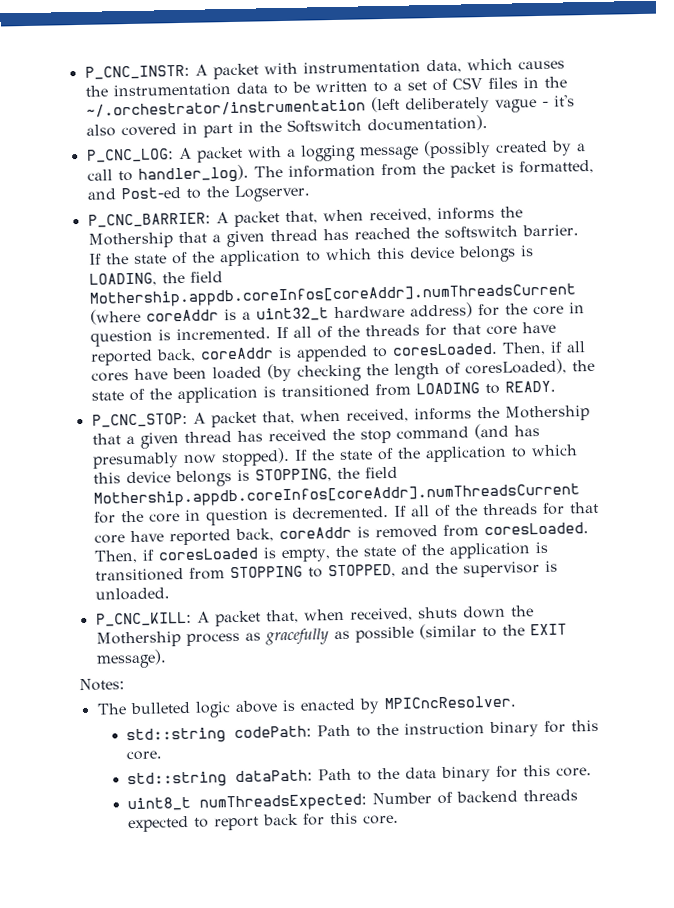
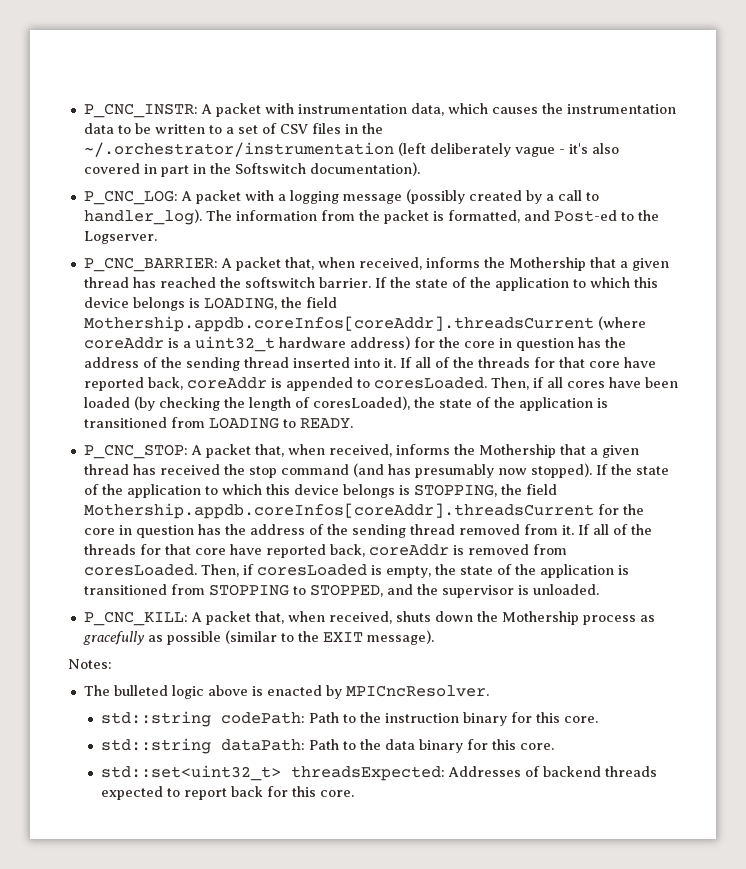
- If the state of the application to which this device belongs is LOADING, the field Mothership.appdb.coreInfos[coreAddr].numThreadsCurrent (where coreAddr is a uint32_t hardware address) for the core in question is incremented.
+ If the state of the application to which this device belongs is LOADING, the field Mothership.appdb.coreInfos[coreAddr].threadsCurrent (where coreAddr is a uint32_t hardware address) for the core in question has the address of the sending thread inserted into it.
- If the state of the application to which this device belongs is STOPPING, the field Mothership.appdb.coreInfos[coreAddr].numThreadsCurrent for the core in question is decremented.
+ If the state of the application to which this device belongs is STOPPING, the field Mothership.appdb.coreInfos[coreAddr].threadsCurrent for the core in question has the address of the sending thread removed from it.
- uint8_t numThreadsExpected: Number of backend threads expected to report back for this core.
+ std::set<uint32_t> threadsExpected: Addresses of backend threads expected to report back for this core.

